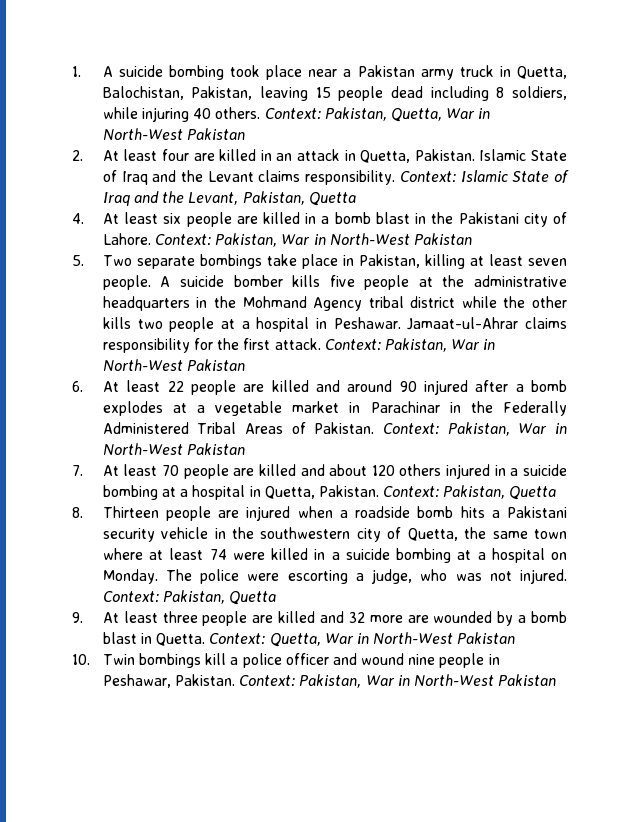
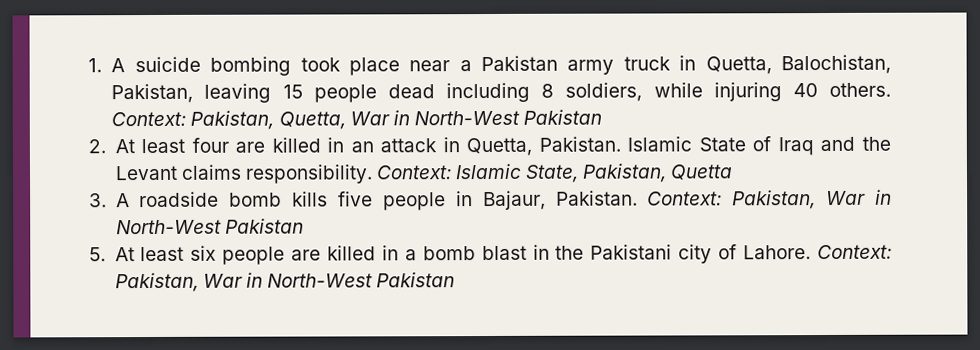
- Context: Islamic State of Iraq and the Levant, Pakistan, Quetta
- 4. At least six people are killed in a bomb blast in the Pakistani city of Lahore.
+ Context: Islamic State, Pakistan, Quetta
+ 3. A roadside bomb kills five people in Bajaur, Pakistan. Context: Pakistan, War in North-West Pakistan
+ 5. At least six people are killed in a bomb blast in the Pakistani city of Lahore.
- 5. Two separate bombings take place in Pakistan, killing at least seven people. A suicide bomber kills five people at the administrative headquarters in the Mohmand Agency tribal district while the other kills two people at a hospital in Peshawar. Jamaat-ul-Ahrar claims responsibility for the first attack. Context: Pakistan, War in North-West Pakistan
- 6. At least 22 people are killed and around 90 injured after a bomb explodes at a vegetable market in Parachinar in the Federally Administered Tribal Areas of Pakistan. Context: Pakistan, War in North-West Pakistan
- 7. At least 70 people are killed and about 120 others injured in a suicide bombing at a hospital in Quetta, Pakistan. Context: Pakistan, Quetta
- 8. Thirteen people are injured when a roadside bomb hits a Pakistani security vehicle in the southwestern city of Quetta, the same town where at least 74 were killed in a suicide bombing at a hospital on Monday. The police were escorting a judge, who was not injured. Context: Pakistan, Quetta
- 9. At least three people are killed and 32 more are wounded by a bomb blast in Quetta. Context: Quetta, War in North-West Pakistan
- 10. Twin bombings kill a police officer and wound nine people in Peshawar, Pakistan. Context: Pakistan, War in North-West Pakistan

